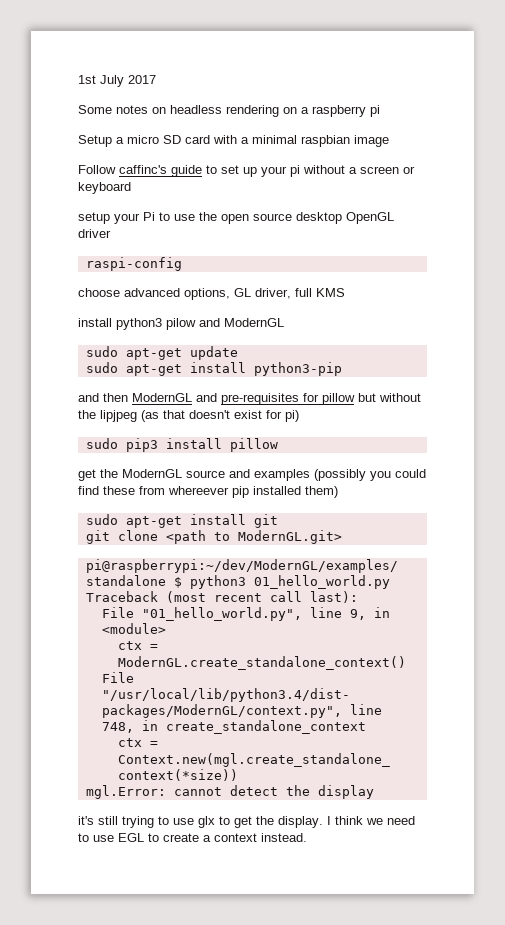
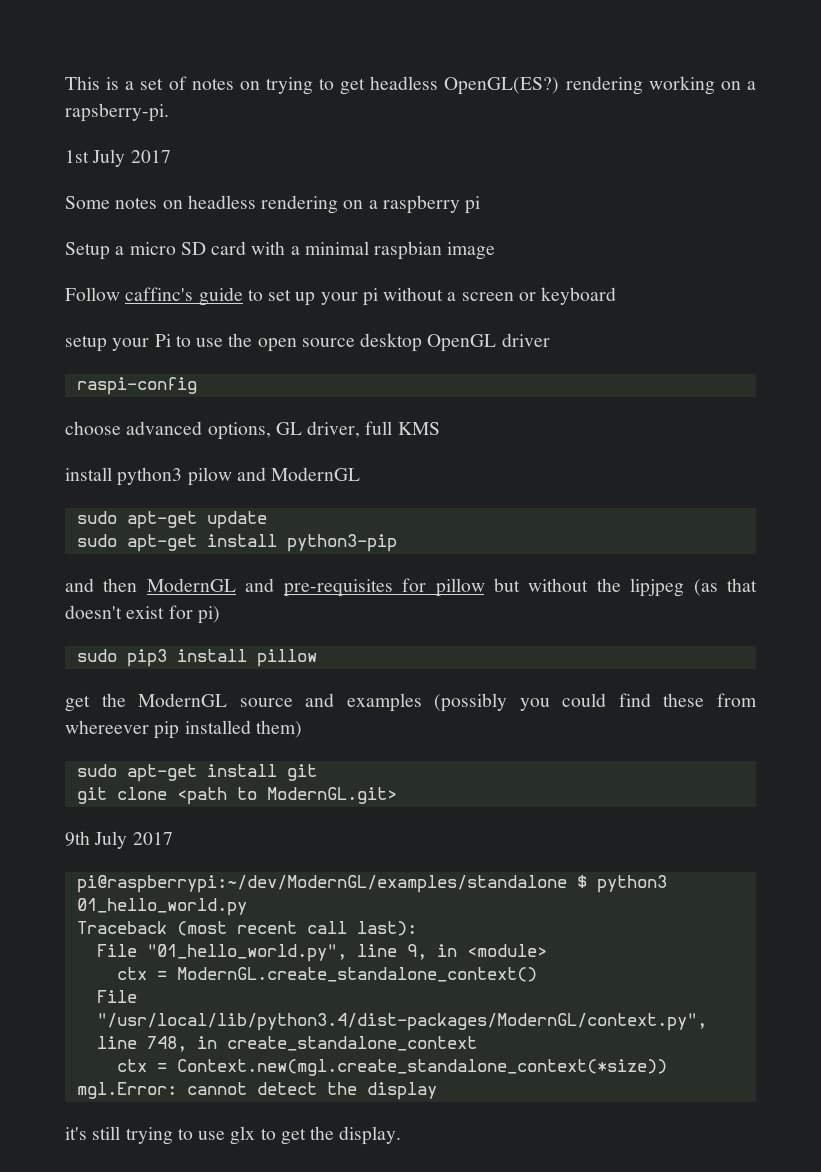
+ This is a set of notes on trying to get headless OpenGL(ES?) rendering working on a rapsberry-pi.
+ 9th July 2017
- I think we need to use EGL to create a context instead.

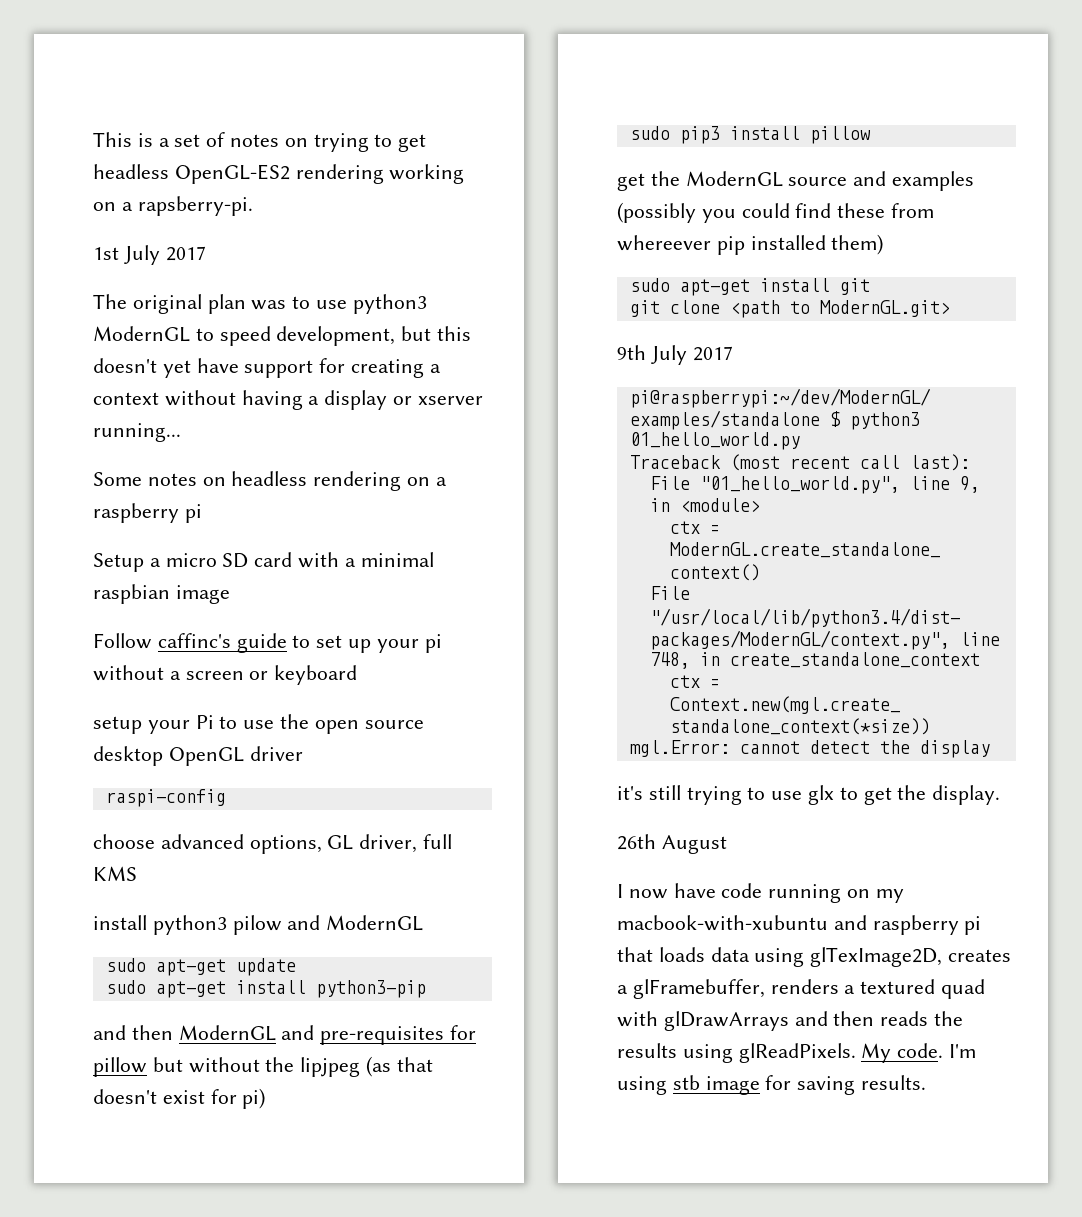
- This is a set of notes on trying to get headless OpenGL(ES?) rendering working on a rapsberry-pi.
+ This is a set of notes on trying to get headless OpenGL-ES2 rendering working on a rapsberry-pi.
+ The original plan was to use python3 ModernGL to speed development, but this doesn't yet have support for creating a context without having a display or xserver running...
+ 26th August
+ I now have code running on my macbook-with-xubuntu and raspberry pi that loads data using glTexImage2D, creates a glFramebuffer, renders a textured quad with glDrawArrays and then reads the results using glReadPixels. My code. I'm using stb image for saving results.

